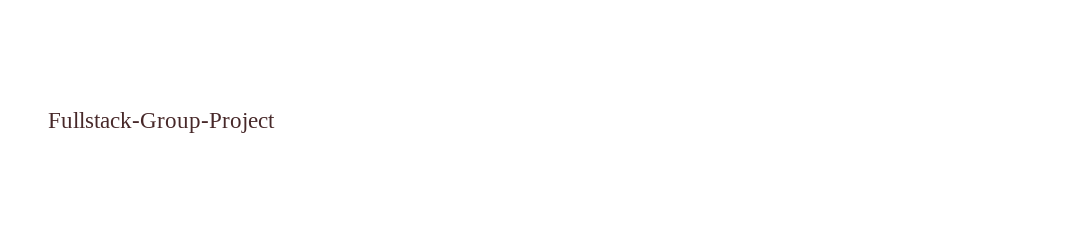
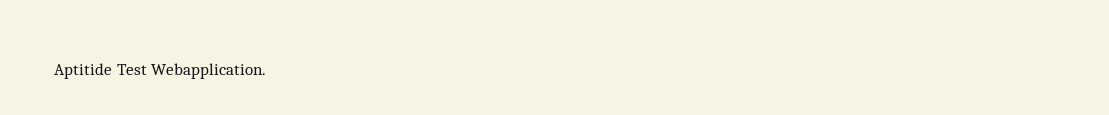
- Fullstack-Group-Project
+ Aptitide Test Webapplication.

